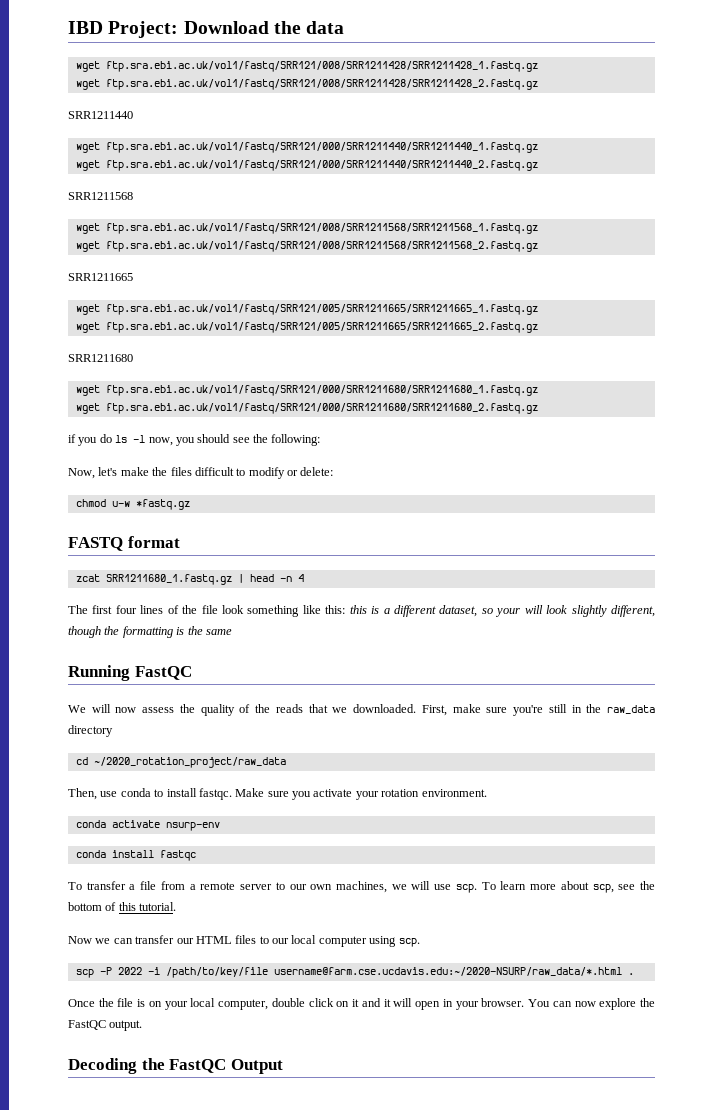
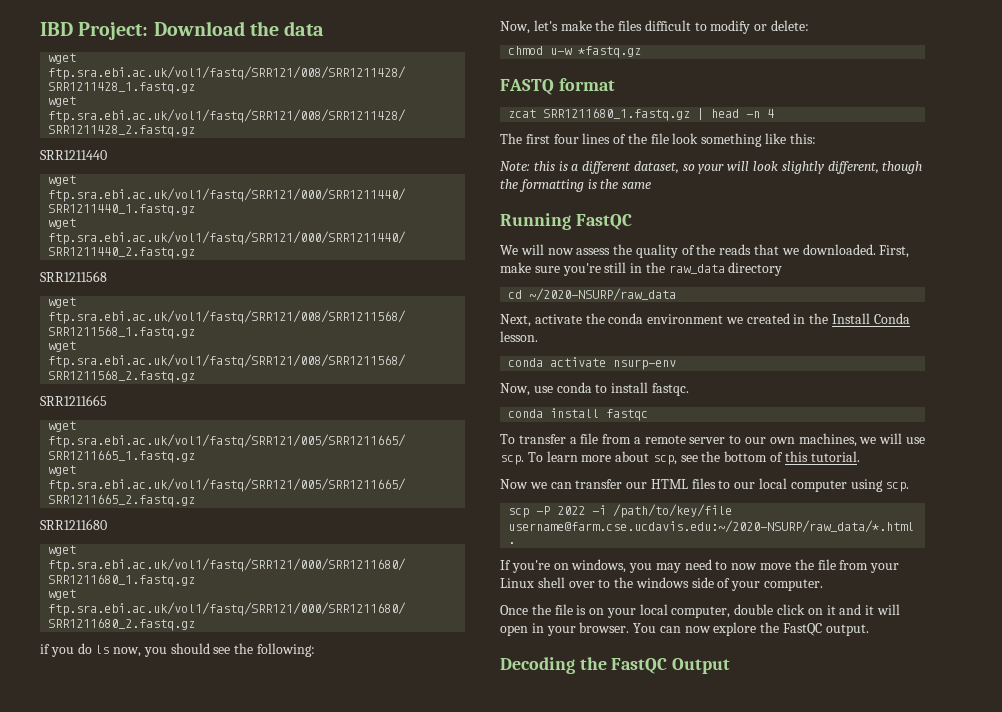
- if you do ls -l now, you should see the following:
+ if you do ls now, you should see the following:
- The first four lines of the file look something like this: this is a different dataset, so your will look slightly different, though the formatting is the same
+ The first four lines of the file look something like this:
+ Note: this is a different dataset, so your will look slightly different, though the formatting is the same
- cd ~/2020_rotation_project/raw_data
- Then, use conda to install fastqc. Make sure you activate your rotation environment.
+ cd ~/2020-NSURP/raw_data
+ Next, activate the conda environment we created in the Install Conda lesson.
  conda activate nsurp-env
+ Now, use conda to install fastqc.
+ If you're on windows, you may need to now move the file from your Linux shell over to the windows side of your computer.

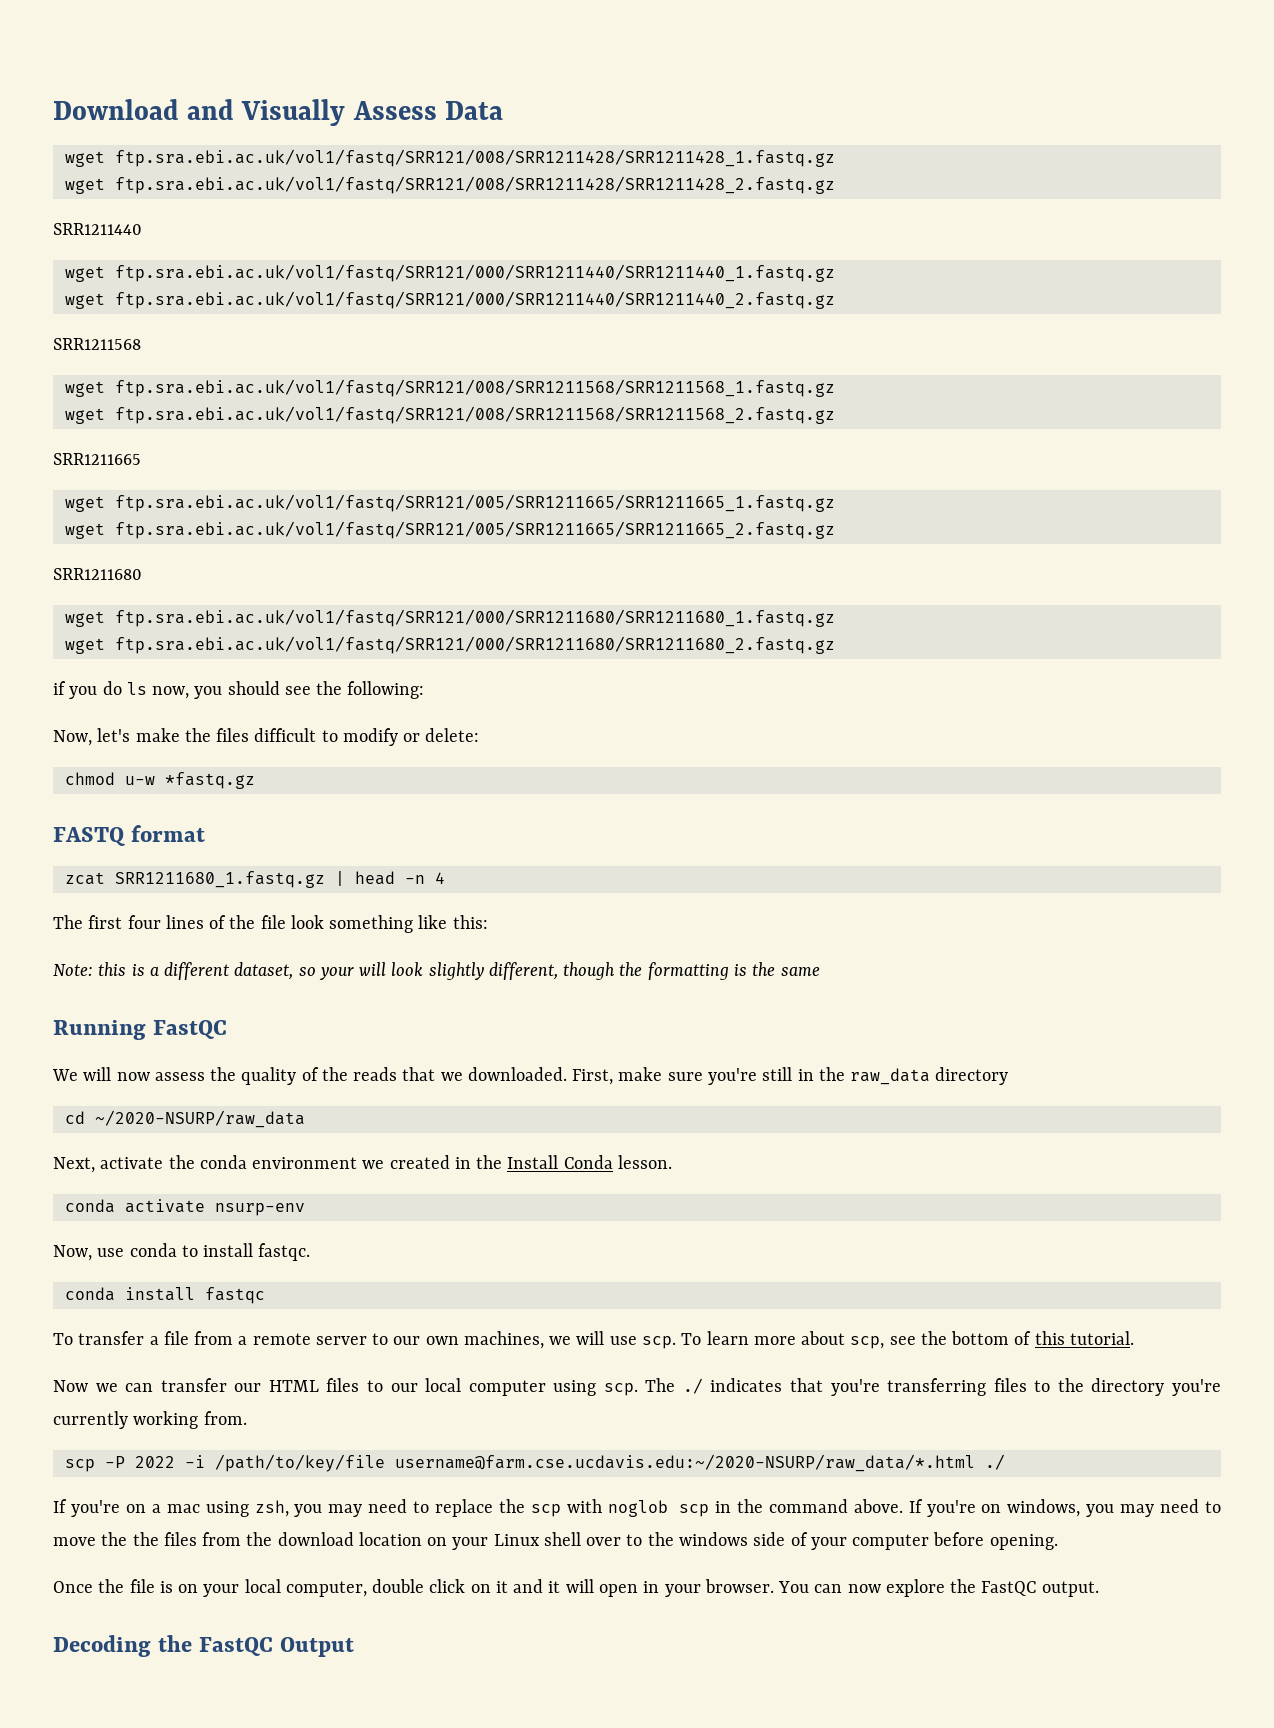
- IBD Project: Download the data
+ Download and Visually Assess Data
+ The ./ indicates that you're transferring files to the directory you're currently working from.
- scp -P 2022 -i /path/to/key/file username@farm.cse.ucdavis.edu:~/2020-NSURP/raw_data/*.html .
- If you're on windows, you may need to now move the file from your Linux shell over to the windows side of your computer.
+ scp -P 2022 -i /path/to/key/file username@farm.cse.ucdavis.edu:~/2020-NSURP/raw_data/*.html ./
+ If you're on a mac using zsh, you may need to replace the scp with noglob scp in the command above. If you're on windows, you may need to move the the files from the download location on your Linux shell over to the windows side of your computer before opening.

